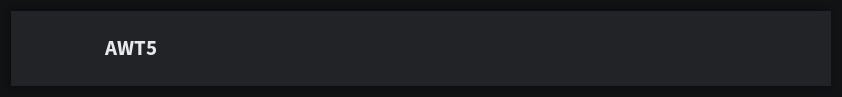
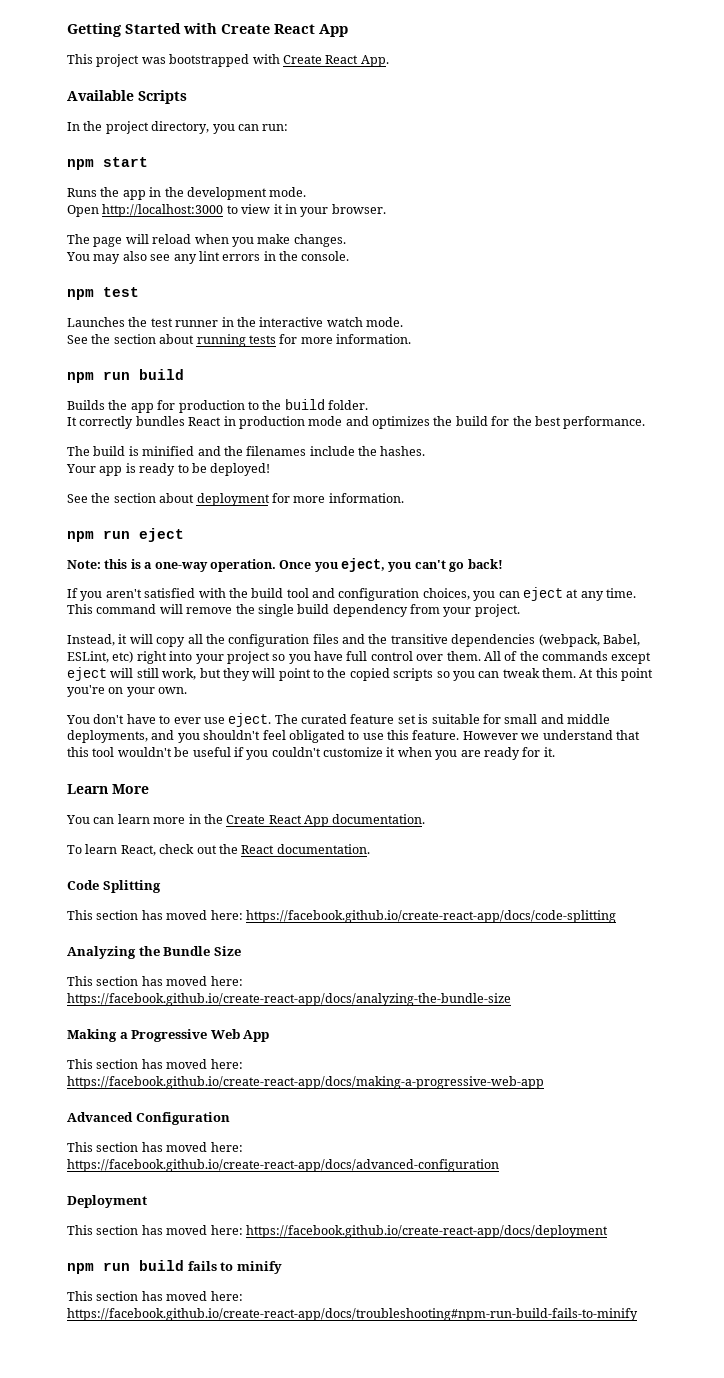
- AWT5
+ Getting Started with Create React App
+ This project was bootstrapped with Create React App.
+ Available Scripts
+ In the project directory, you can run:
+ npm start
+ Runs the app in the development mode.
+ Open http://localhost:3000 to view it in your browser.
+ The page will reload when you make changes.
+ You may also see any lint errors in the console.
+ npm test
+ Launches the test runner in the interactive watch mode.
+ See the section about running tests for more information.
+ npm run build
+ Builds the app for production to the build folder.
+ It correctly bundles React in production mode and optimizes the build for the best performance.
+ The build is minified and the filenames include the hashes.
+ Your app is ready to be deployed!
+ See the section about deployment for more information.
+ npm run eject
+ Note: this is a one-way operation. Once you eject, you can't go back!
+ If you aren't satisfied with the build tool and configuration choices, you can eject at any time. This command will remove the single build dependency from your project.
+ Instead, it will copy all the configuration files and the transitive dependencies (webpack, Babel, ESLint, etc) right into your project so you have full control over them. All of the commands except eject will still work, but they will point to the copied scripts so you can tweak them. At this point you're on your own.
+ You don't have to ever use eject. The curated feature set is suitable for small and middle deployments, and you shouldn't feel obligated to use this feature. However we understand that this tool wouldn't be useful if you couldn't customize it when you are ready for it.
+ Learn More
+ You can learn more in the Create React App documentation.
+ To learn React, check out the React documentation.
+ Code Splitting
+ This section has moved here: https://facebook.github.io/create-react-app/docs/code-splitting
+ Analyzing the Bundle Size
+ This section has moved here: https://facebook.github.io/create-react-app/docs/analyzing-the-bundle-size
+ Making a Progressive Web App
+ This section has moved here: https://facebook.github.io/create-react-app/docs/making-a-progressive-web-app
+ Advanced Configuration
+ This section has moved here: https://facebook.github.io/create-react-app/docs/advanced-configuration
+ Deployment
+ This section has moved here: https://facebook.github.io/create-react-app/docs/deployment
+ npm run build fails to minify
+ This section has moved here: https://facebook.github.io/create-react-app/docs/troubleshooting#npm-run-build-fails-to-minify

